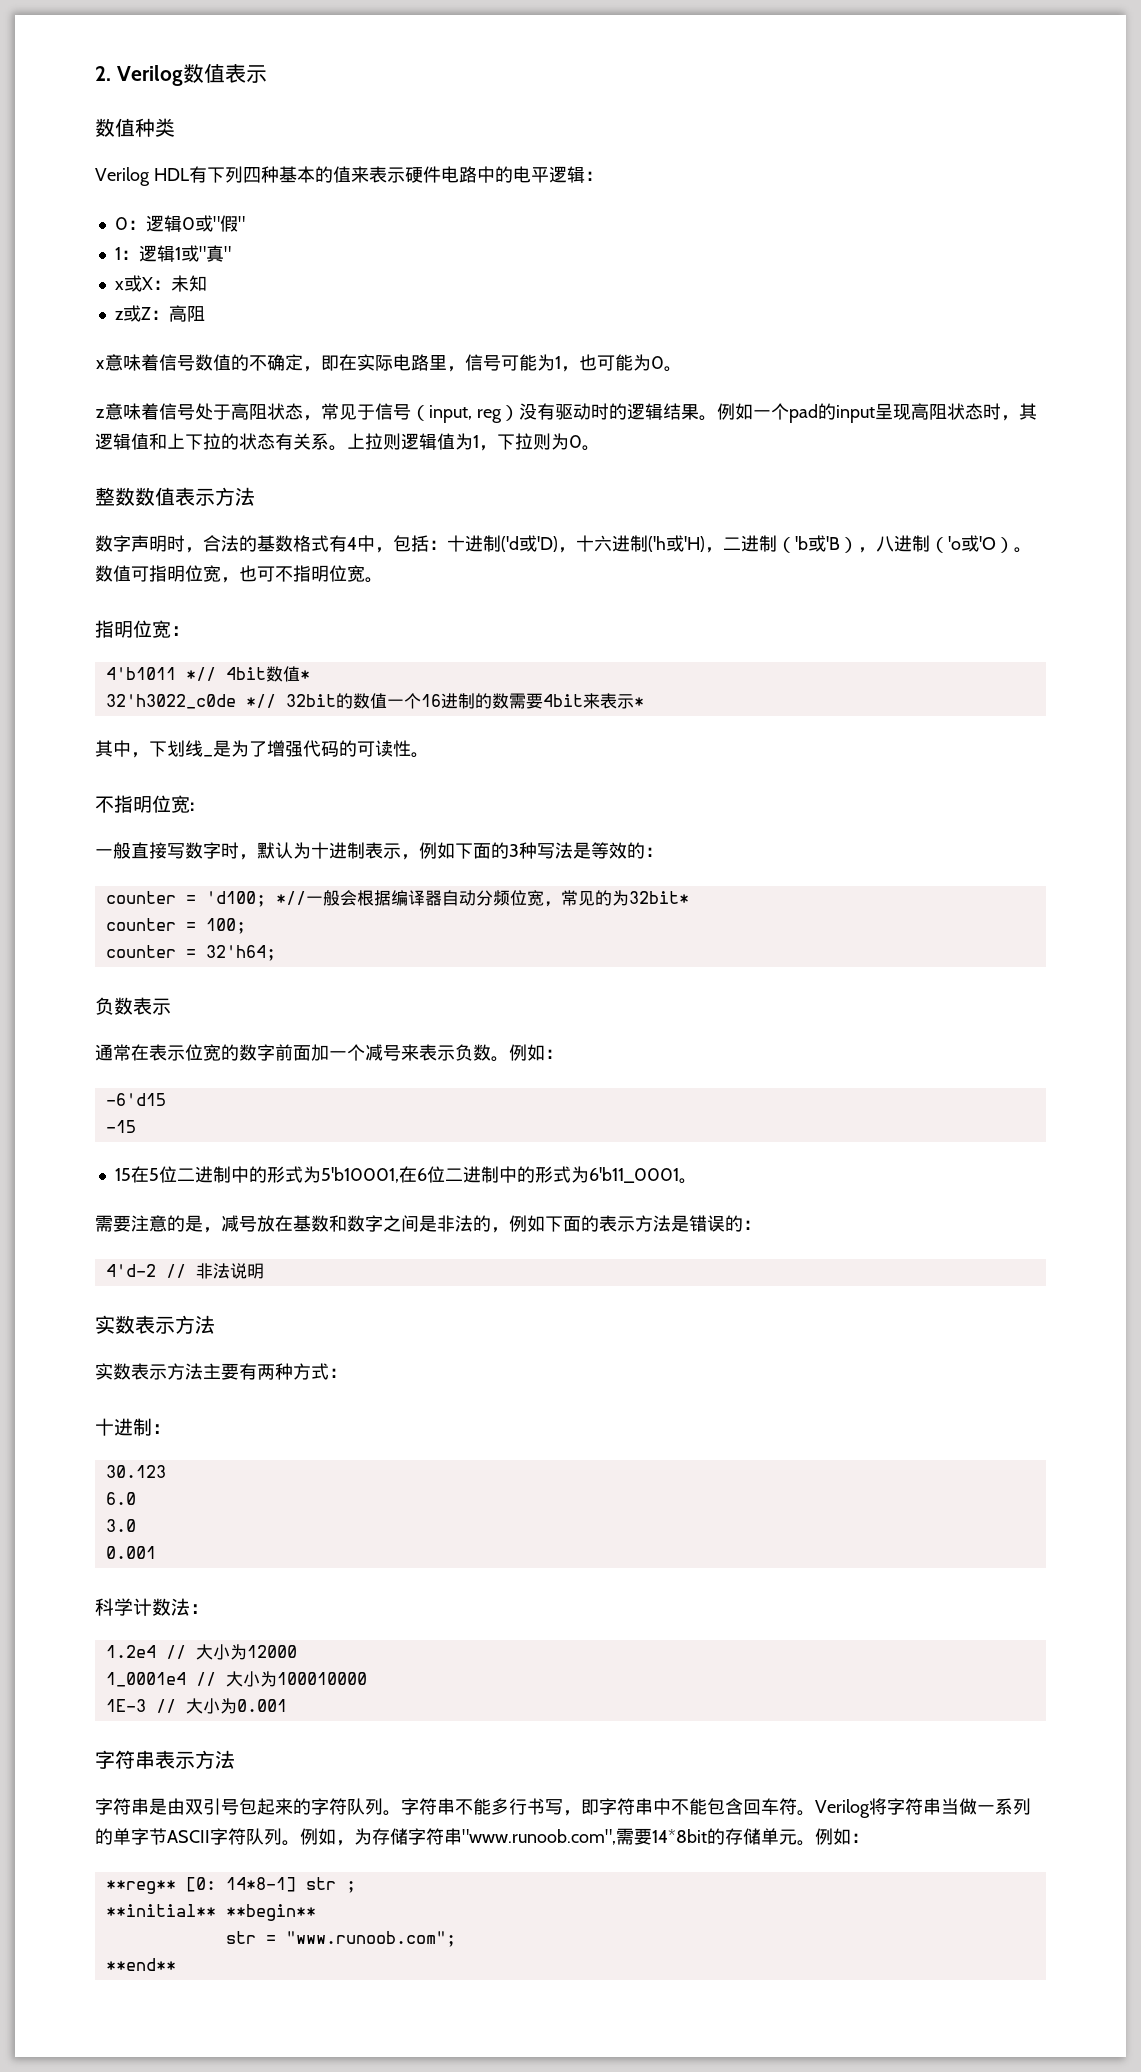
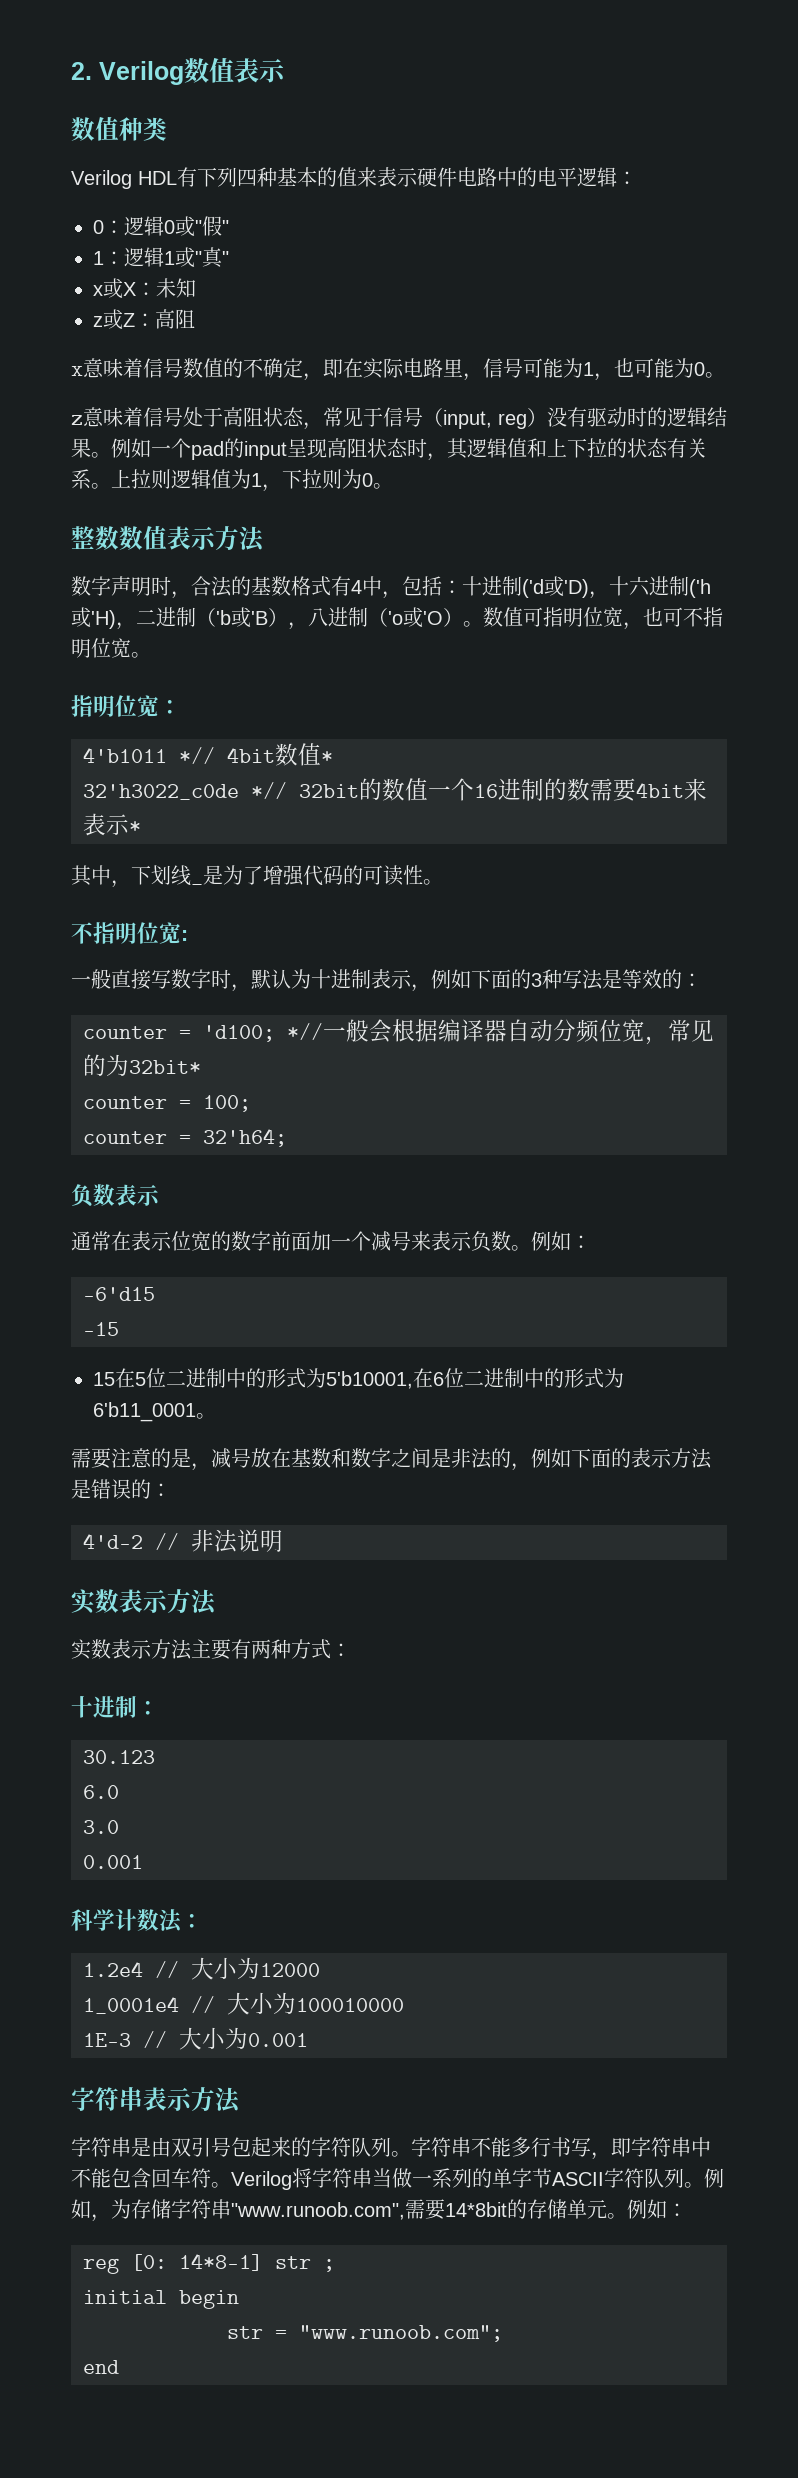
- **reg** [0: 14*8-1] str ;
+ reg [0: 14*8-1] str ;
- **initial** **begin**
+ initial begin
- **end**
+ end

